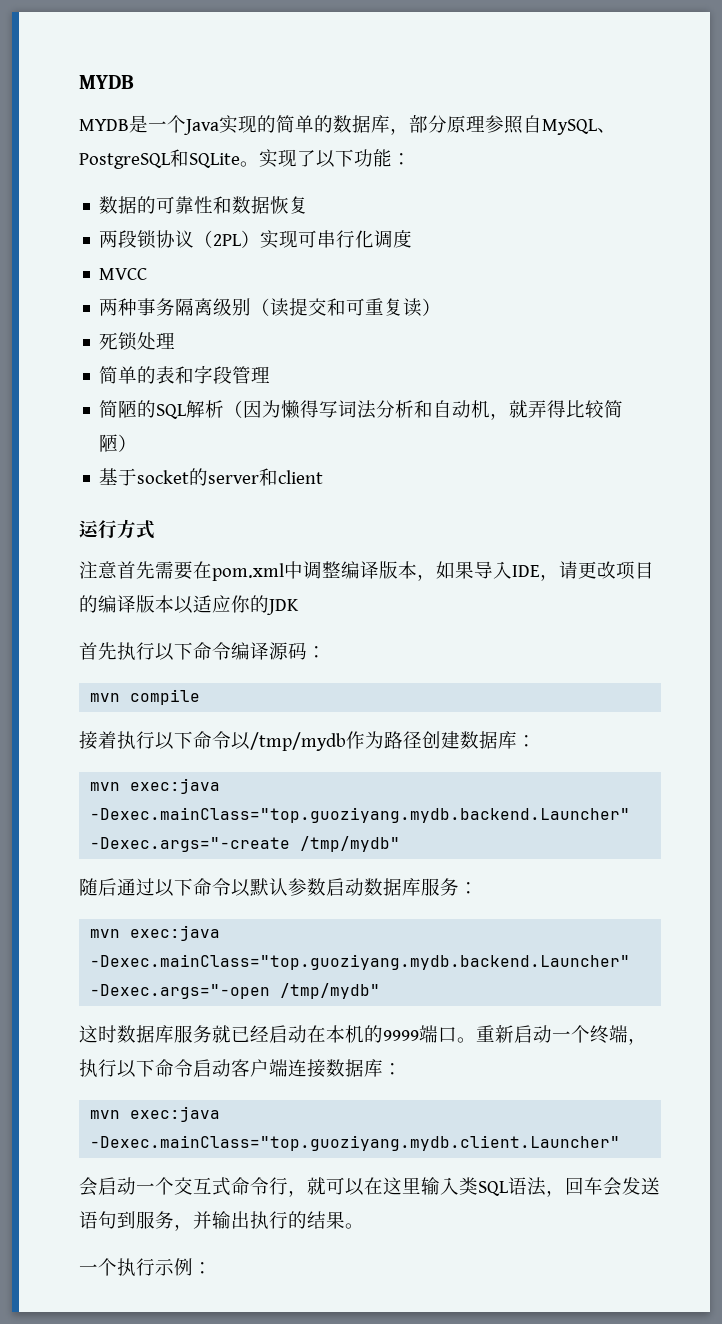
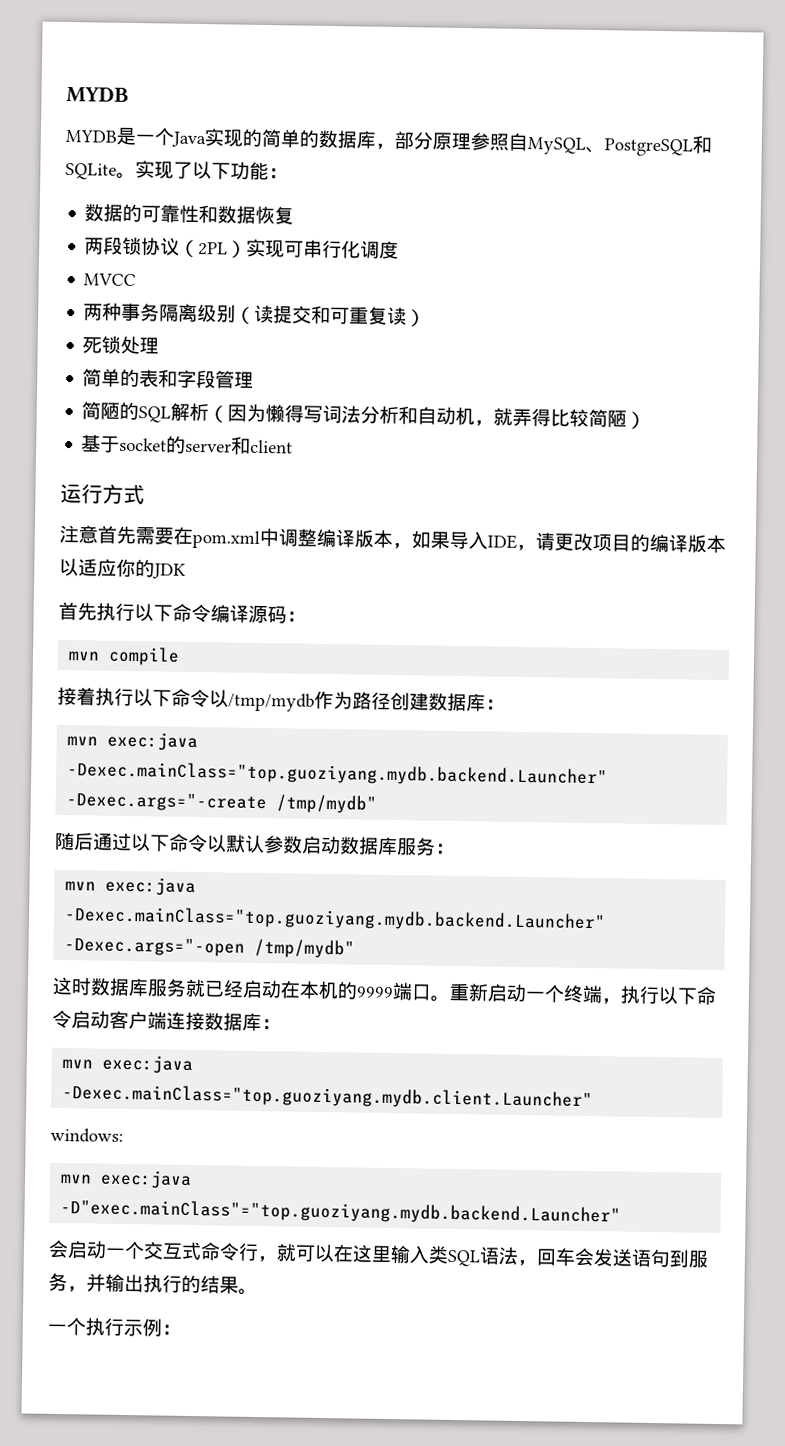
+ windows:
+ mvn exec:java -D"exec.mainClass"="top.guoziyang.mydb.backend.Launcher"

